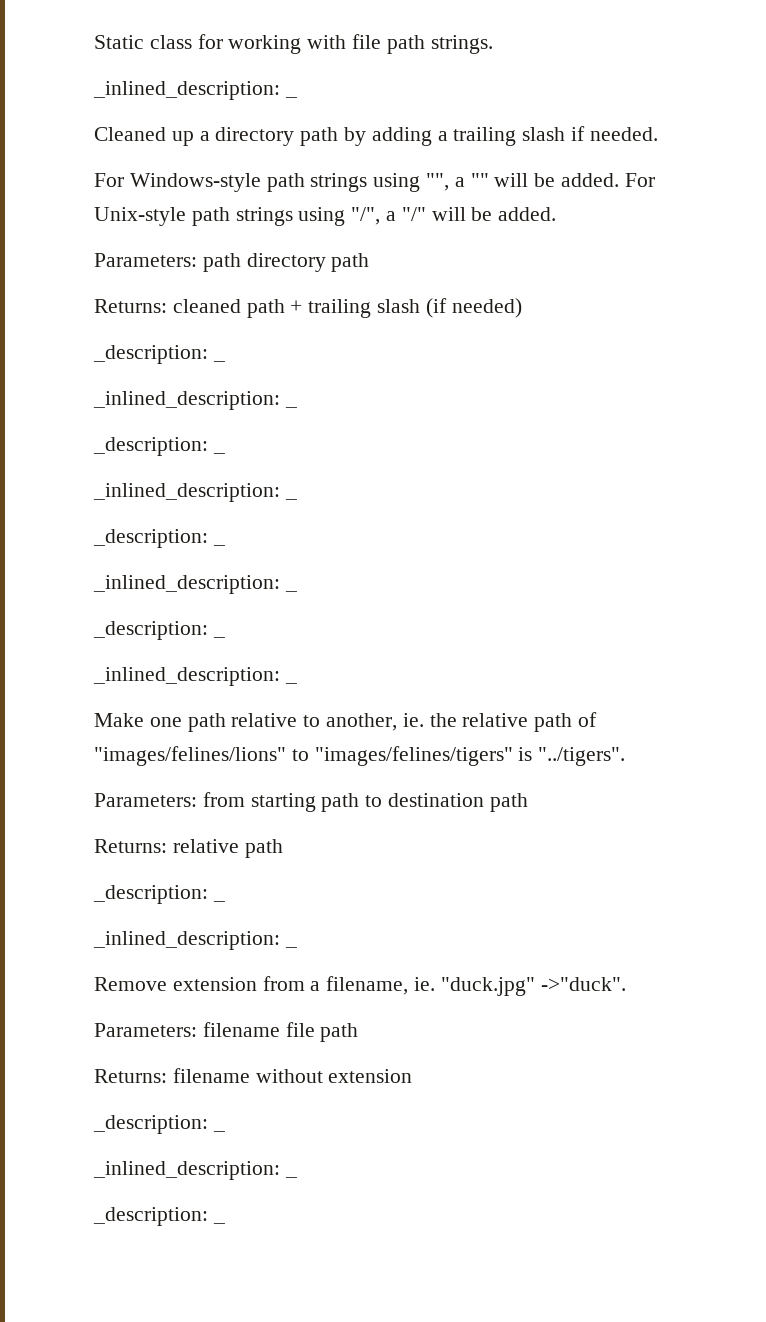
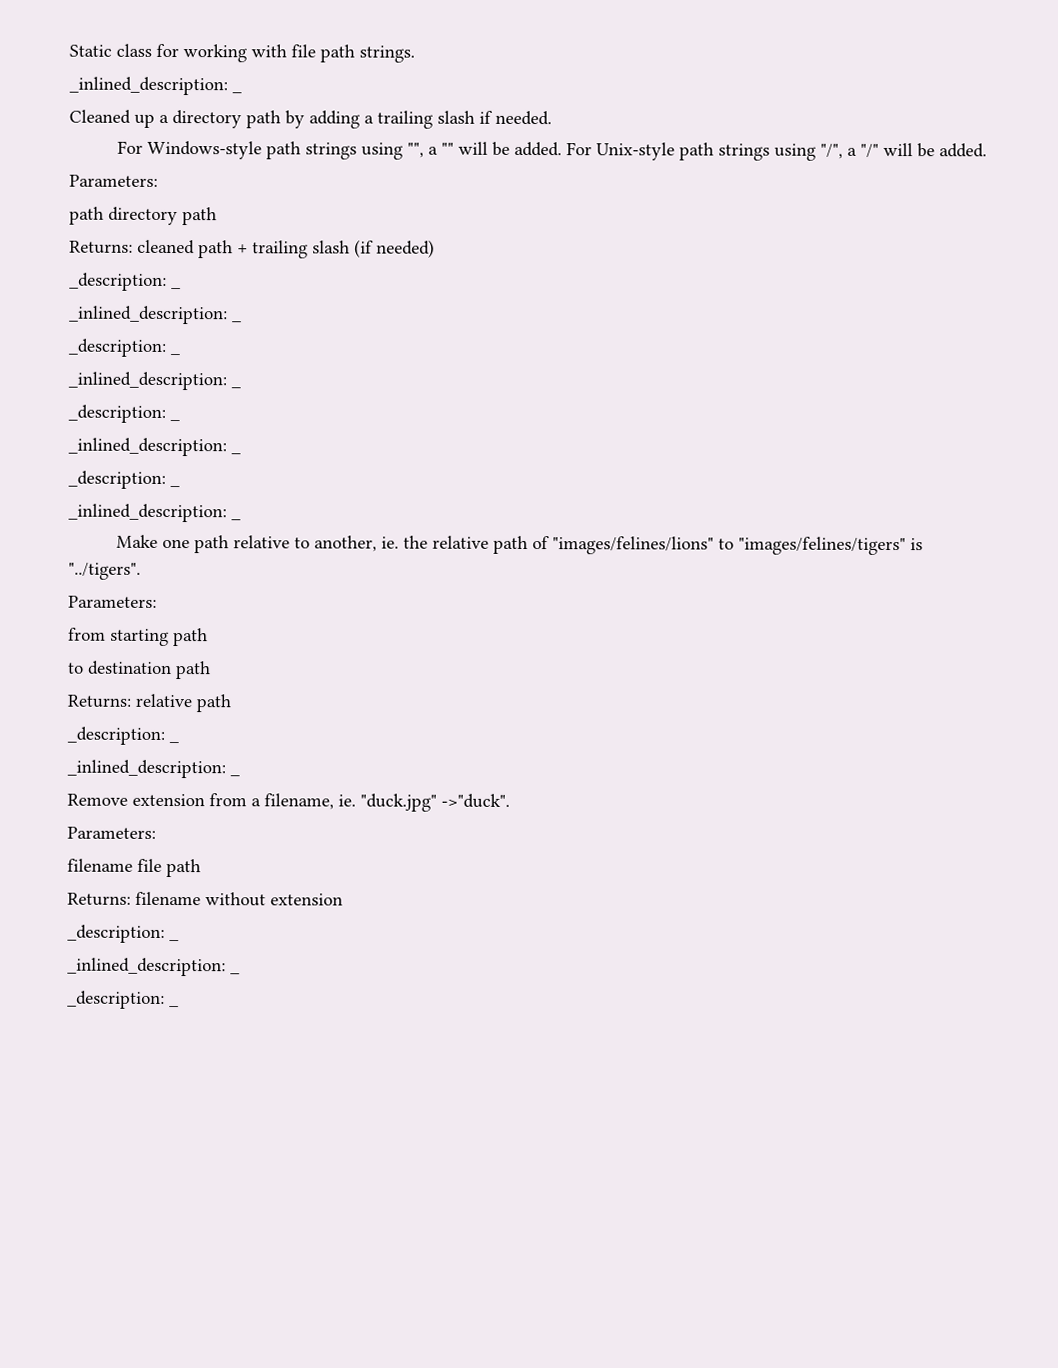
  For Unix-style path strings using "/", a "/" will be added.
- Parameters: path directory path
+ Parameters:
+ path directory path
  Make one path relative to another, ie. the relative path of "images/felines/lions" to "images/felines/tigers" is "../tigers".
- Parameters: from starting path to destination path
+ Parameters:
+ from starting path
+ to destination path
  Remove extension from a filename, ie. "duck.jpg" ->"duck".
- Parameters: filename file path
+ Parameters:
+ filename file path

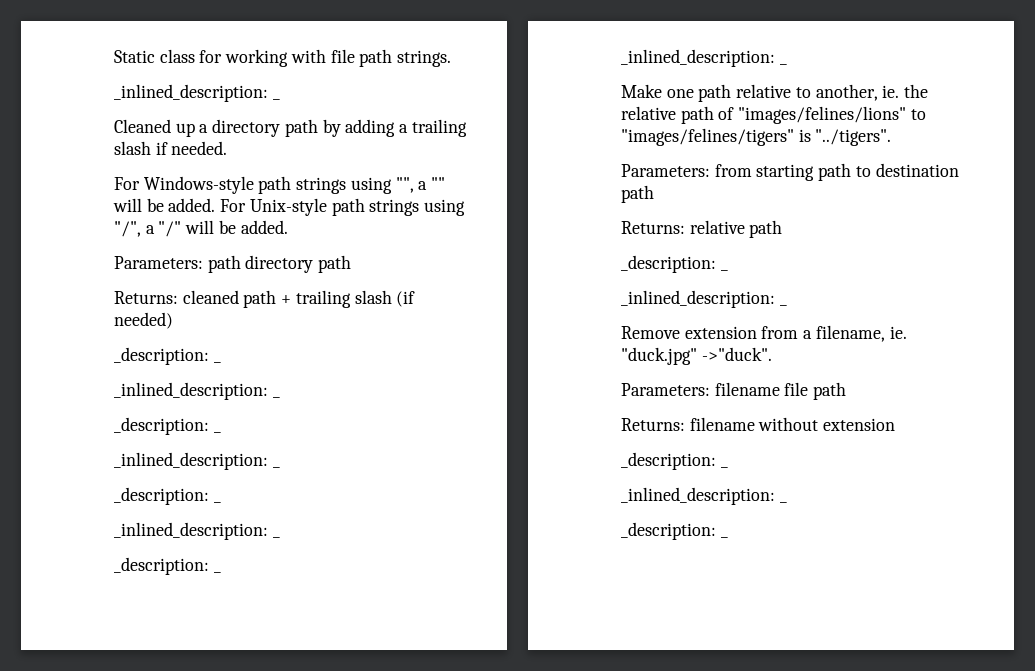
  For Unix-style path strings using "/", a "/" will be added.
- Parameters:
- path directory path
+ Parameters: path directory path
  Make one path relative to another, ie. the relative path of "images/felines/lions" to "images/felines/tigers" is "../tigers".
- Parameters:
- from starting path
- to destination path
+ Parameters: from starting path to destination path
  Remove extension from a filename, ie. "duck.jpg" ->"duck".
- Parameters:
- filename file path
+ Parameters: filename file path

